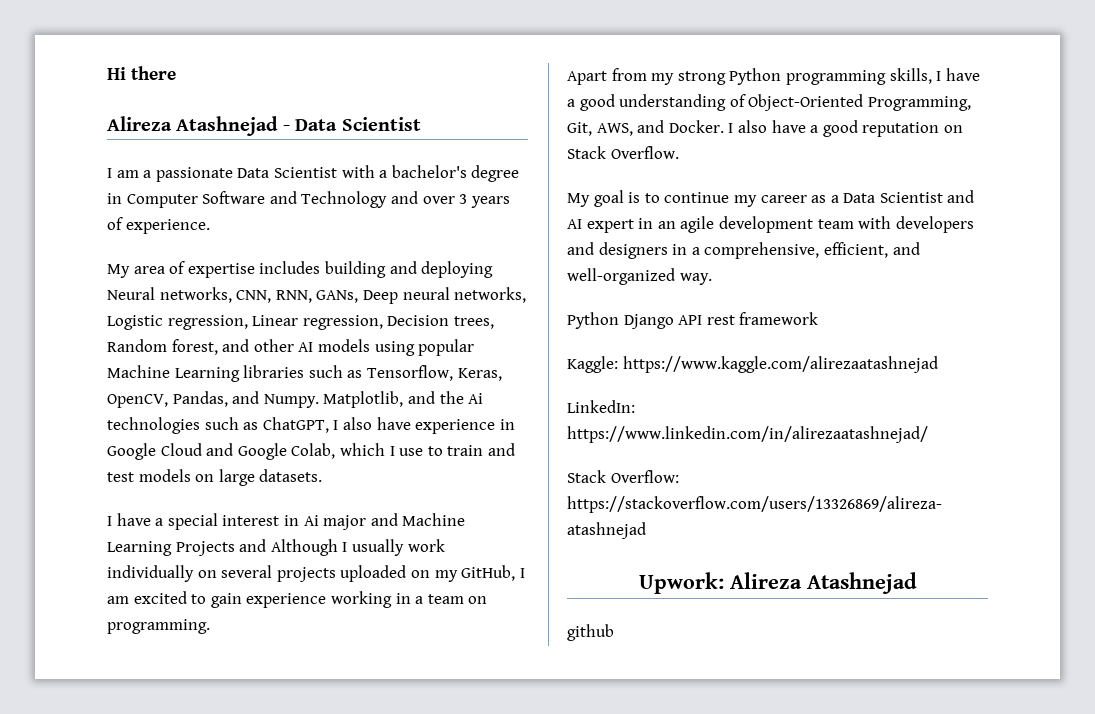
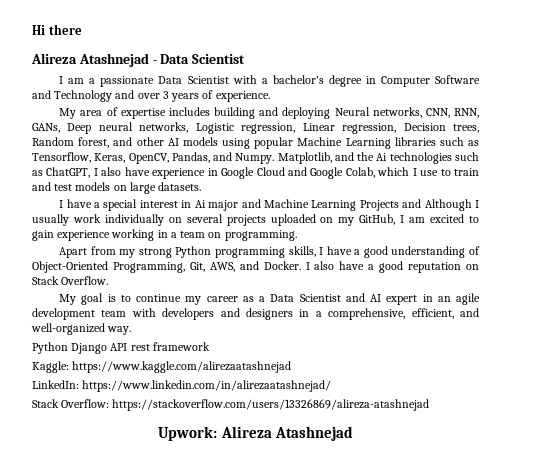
- github

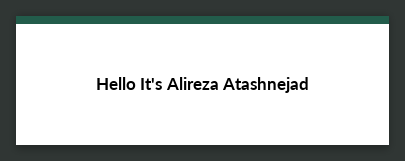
- Hi there
- Alireza Atashnejad - Data Scientist
- I am a passionate Data Scientist with a bachelor's degree in Computer Software and Technology and over 3 years of experience.
- My area of expertise includes building and deploying Neural networks, CNN, RNN, GANs, Deep neural networks, Logistic regression, Linear regression, Decision trees, Random forest, and other AI models using popular Machine Learning libraries such as Tensorflow, Keras, OpenCV, Pandas, and Numpy. Matplotlib, and the Ai technologies such as ChatGPT, I also have experience in Google Cloud and Google Colab, which I use to train and test models on large datasets.
- I have a special interest in Ai major and Machine Learning Projects and Although I usually work individually on several projects uploaded on my GitHub, I am excited to gain experience working in a team on programming.
- Apart from my strong Python programming skills, I have a good understanding of Object-Oriented Programming, Git, AWS, and Docker. I also have a good reputation on Stack Overflow.
- My goal is to continue my career as a Data Scientist and AI expert in an agile development team with developers and designers in a comprehensive, efficient, and well-organized way.
- Python Django API rest framework
- Kaggle: https://www.kaggle.com/alirezaatashnejad
- LinkedIn: https://www.linkedin.com/in/alirezaatashnejad/
- Stack Overflow: https://stackoverflow.com/users/13326869/alireza-atashnejad
- Upwork: Alireza Atashnejad
+ Hello It's Alireza Atashnejad

